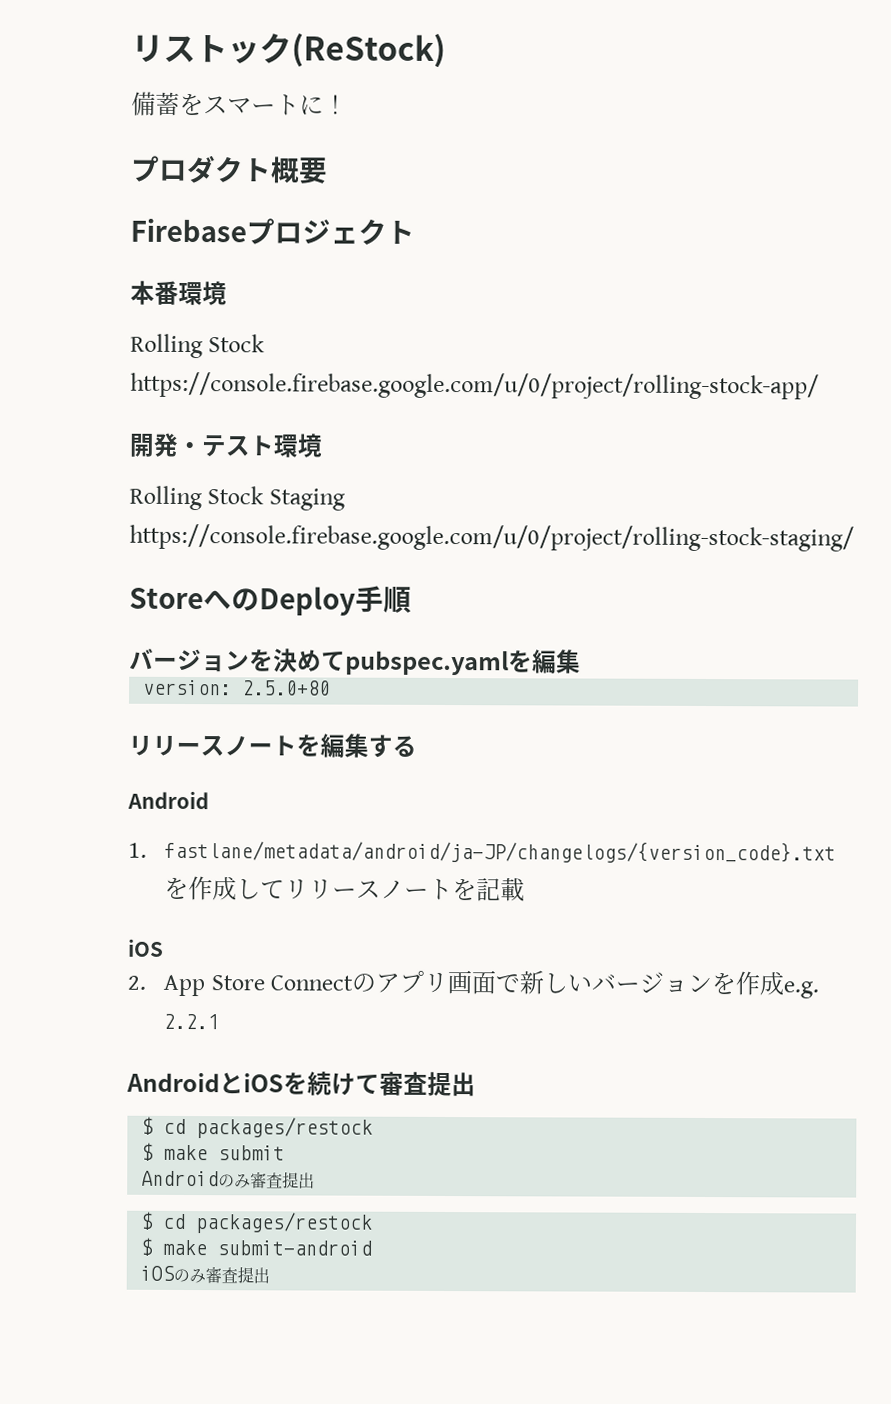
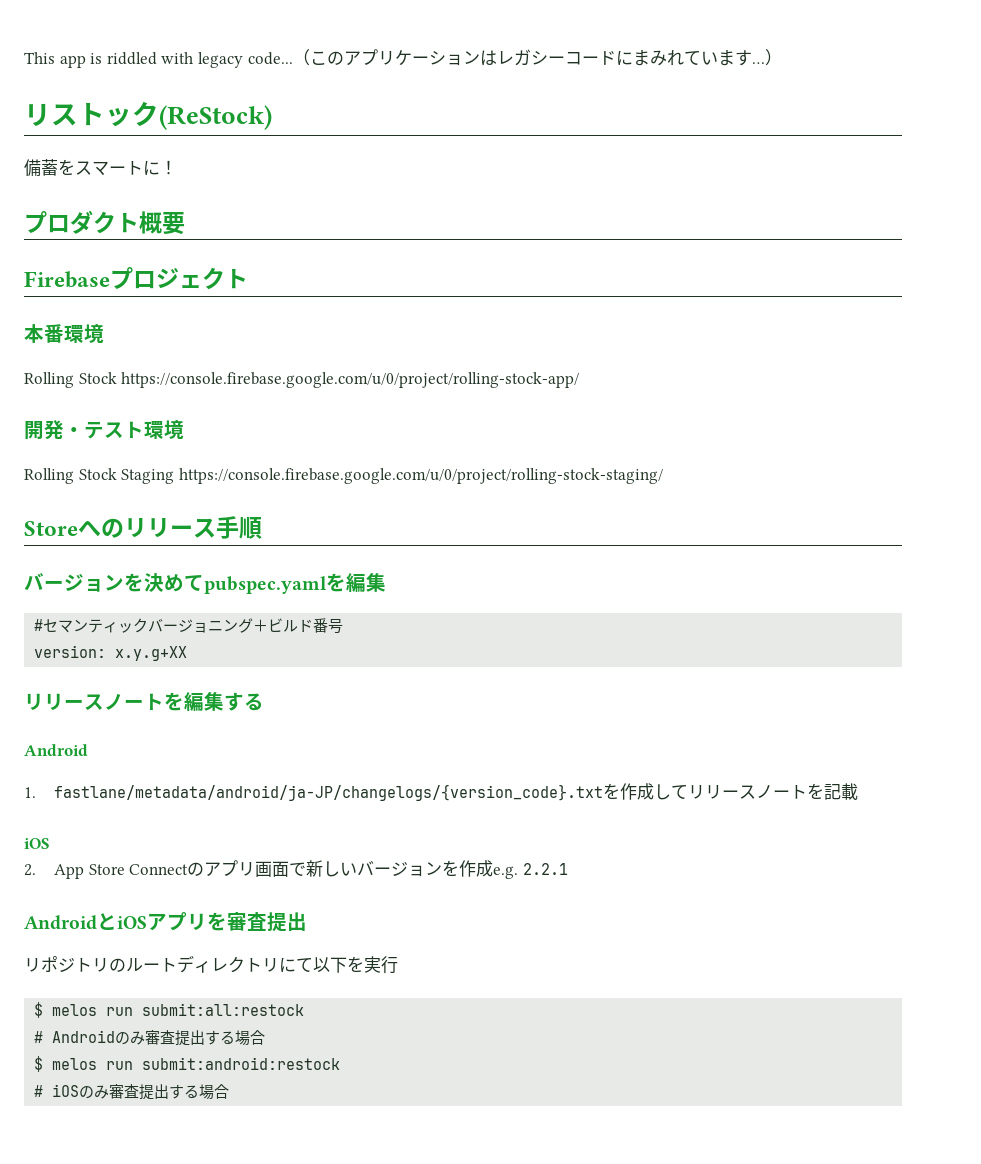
+ This app is riddled with legacy code...（このアプリケーションはレガシーコードにまみれています…）
- StoreへのDeploy手順
+ Storeへのリリース手順
+ #セマンティックバージョニング＋ビルド番号
- version: 2.5.0+80
+ version: x.y.g+XX
- AndroidとiOSを続けて審査提出
- $ cd packages/restock
- $ make submit
- Androidのみ審査提出
- $ cd packages/restock
- $ make submit-android
- iOSのみ審査提出
+ AndroidとiOSアプリを審査提出
+ リポジトリのルートディレクトリにて以下を実行
+ $ melos run submit:all:restock
+ # Androidのみ審査提出する場合
+ $ melos run submit:android:restock
+ # iOSのみ審査提出する場合

